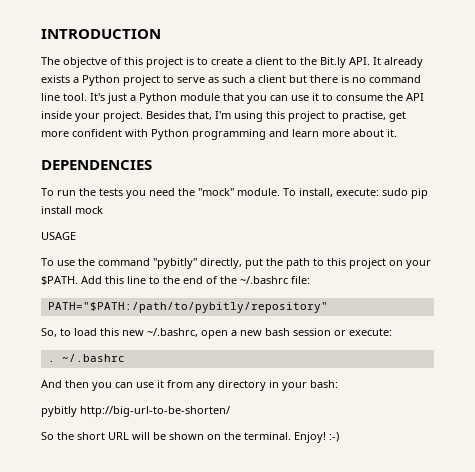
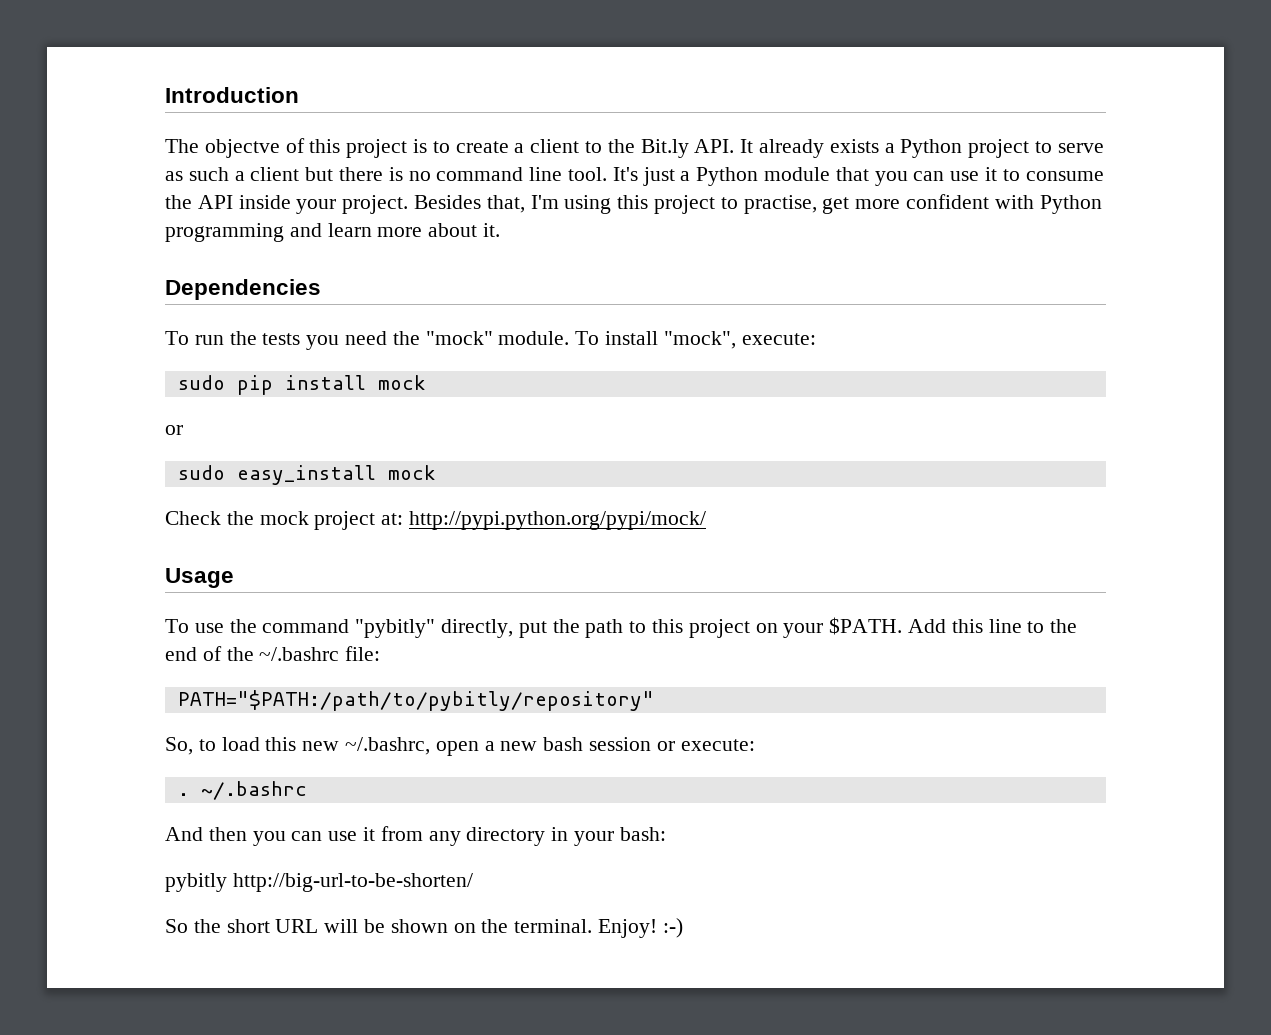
- INTRODUCTION
+ Introduction
- DEPENDENCIES
+ Dependencies
- To install, execute: sudo pip install mock
- USAGE
+ To install "mock", execute:
+ sudo pip install mock
+ or
+ sudo easy_install mock
+ Check the mock project at: http://pypi.python.org/pypi/mock/
+ Usage

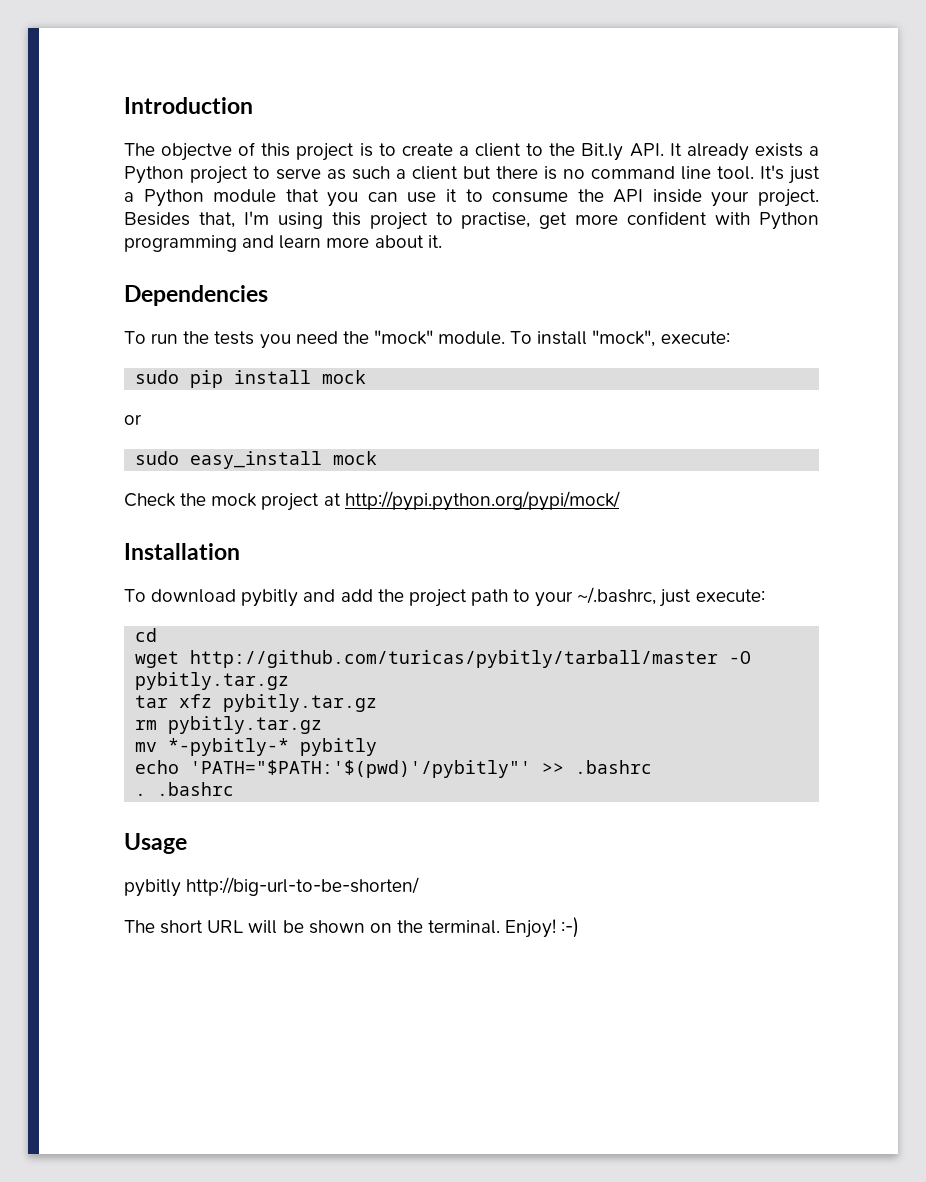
- Check the mock project at: http://pypi.python.org/pypi/mock/
+ Check the mock project at http://pypi.python.org/pypi/mock/
+ Installation
+ To download pybitly and add the project path to your ~/.bashrc, just execute:
+ cd
+ wget http://github.com/turicas/pybitly/tarball/master -O pybitly.tar.gz
+ tar xfz pybitly.tar.gz
+ rm pybitly.tar.gz
+ mv *-pybitly-* pybitly
+ echo 'PATH="$PATH:'$(pwd)'/pybitly"' >> .bashrc
+ . .bashrc
  Usage
- To use the command "pybitly" directly, put the path to this project on your $PATH. Add this line to the end of the ~/.bashrc file:
- PATH="$PATH:/path/to/pybitly/repository"
- So, to load this new ~/.bashrc, open a new bash session or execute:
- . ~/.bashrc
- And then you can use it from any directory in your bash:
- So the short URL will be shown on the terminal.
+ The short URL will be shown on the terminal.

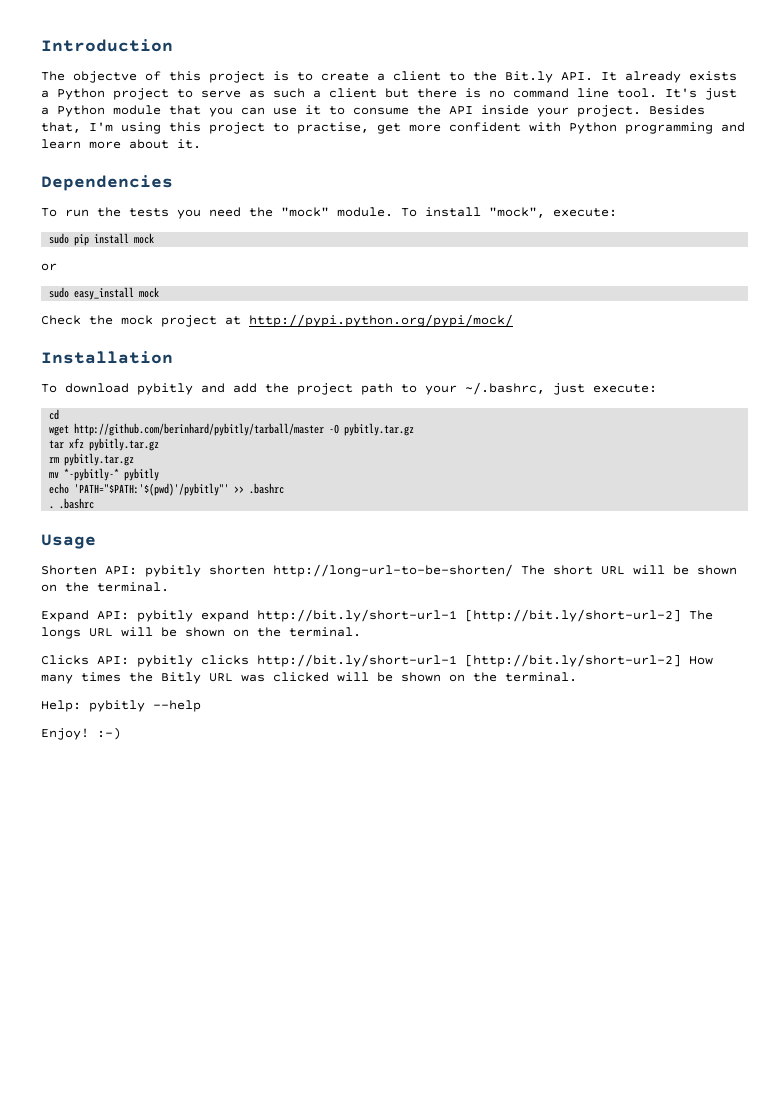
- wget http://github.com/turicas/pybitly/tarball/master -O pybitly.tar.gz
+ wget http://github.com/berinhard/pybitly/tarball/master -O pybitly.tar.gz
- pybitly http://big-url-to-be-shorten/
- The short URL will be shown on the terminal. Enjoy! :-)
+ Shorten API: pybitly shorten http://long-url-to-be-shorten/ The short URL will be shown on the terminal.
+ Expand API: pybitly expand http://bit.ly/short-url-1 [http://bit.ly/short-url-2] The longs URL will be shown on the terminal.
+ Clicks API: pybitly clicks http://bit.ly/short-url-1 [http://bit.ly/short-url-2] How many times the Bitly URL was clicked will be shown on the terminal.
+ Help: pybitly --help
+ Enjoy! :-)

